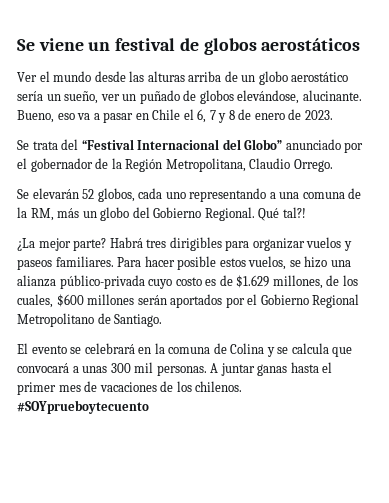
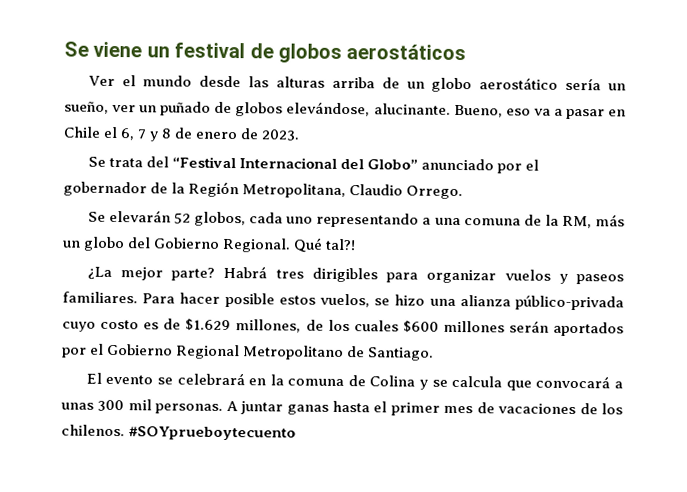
- Para hacer posible estos vuelos, se hizo una alianza público-privada cuyo costo es de $1.629 millones, de los cuales, $600 millones serán aportados por el Gobierno Regional Metropolitano de Santiago.
+ Para hacer posible estos vuelos, se hizo una alianza público-privada cuyo costo es de $1.629 millones, de los cuales $600 millones serán aportados por el Gobierno Regional Metropolitano de Santiago.

